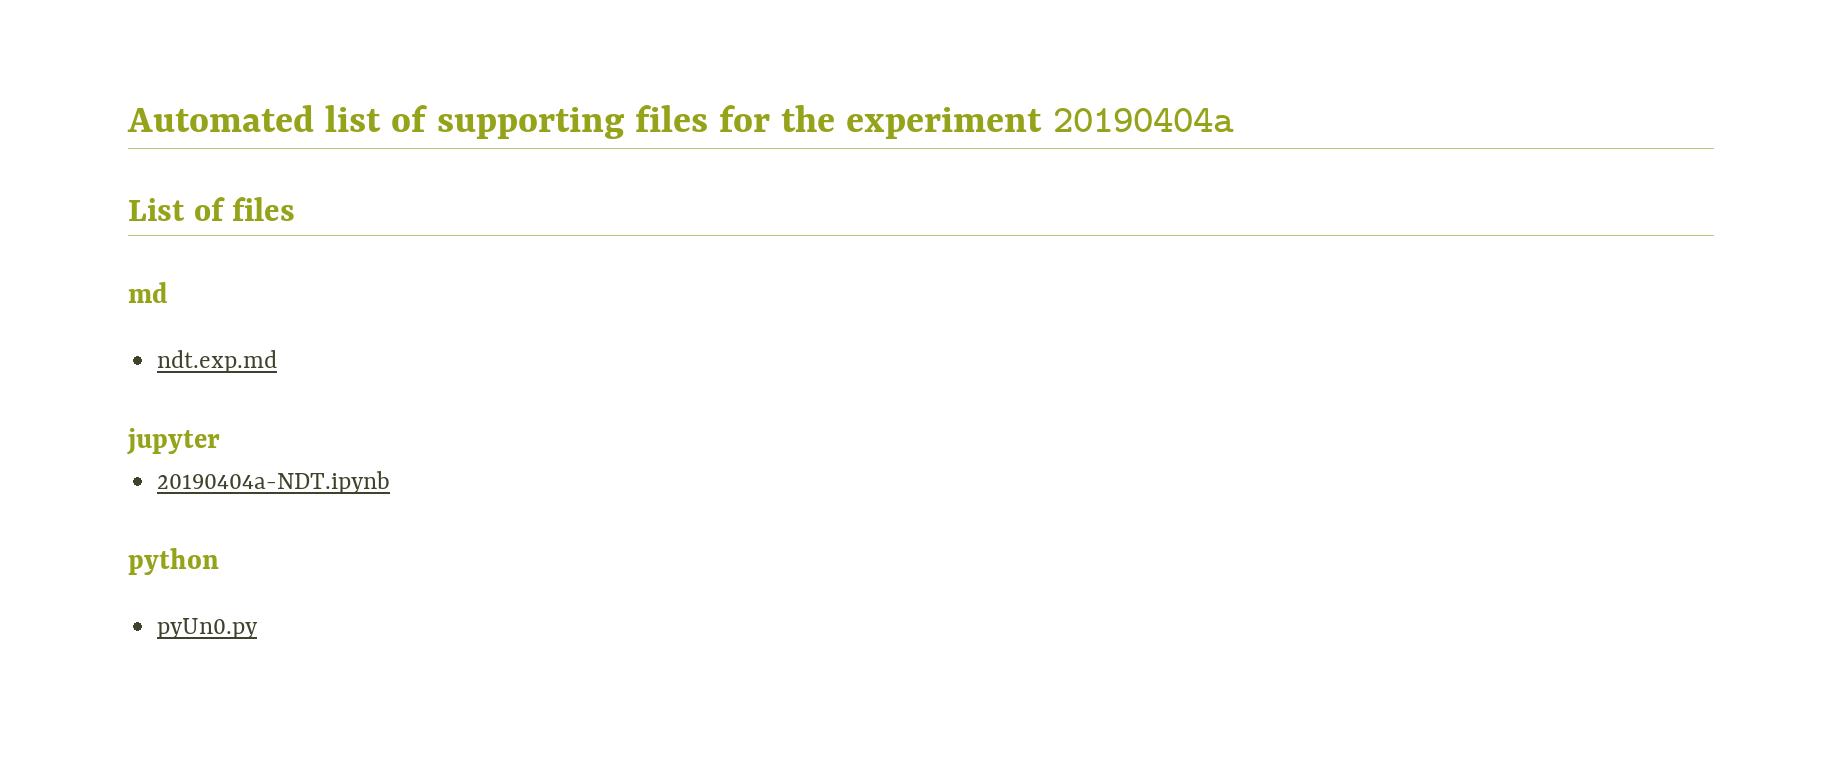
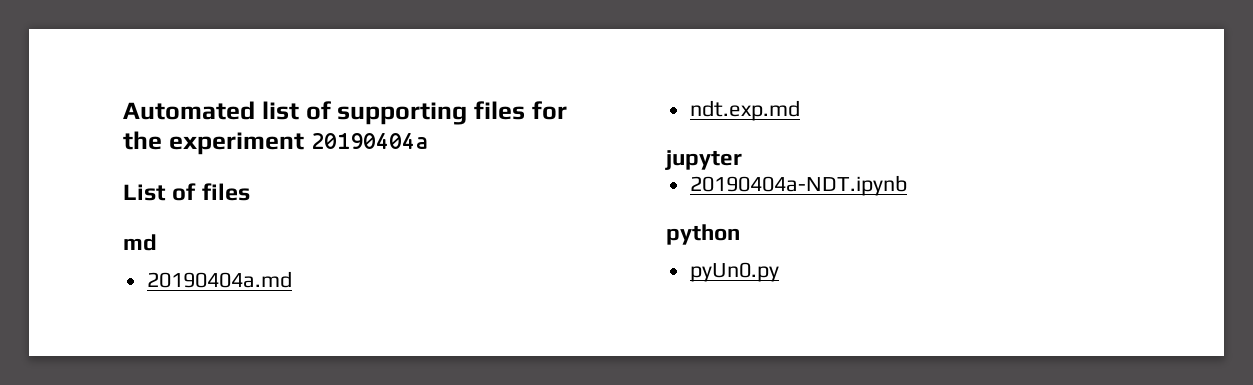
+ 20190404a.md

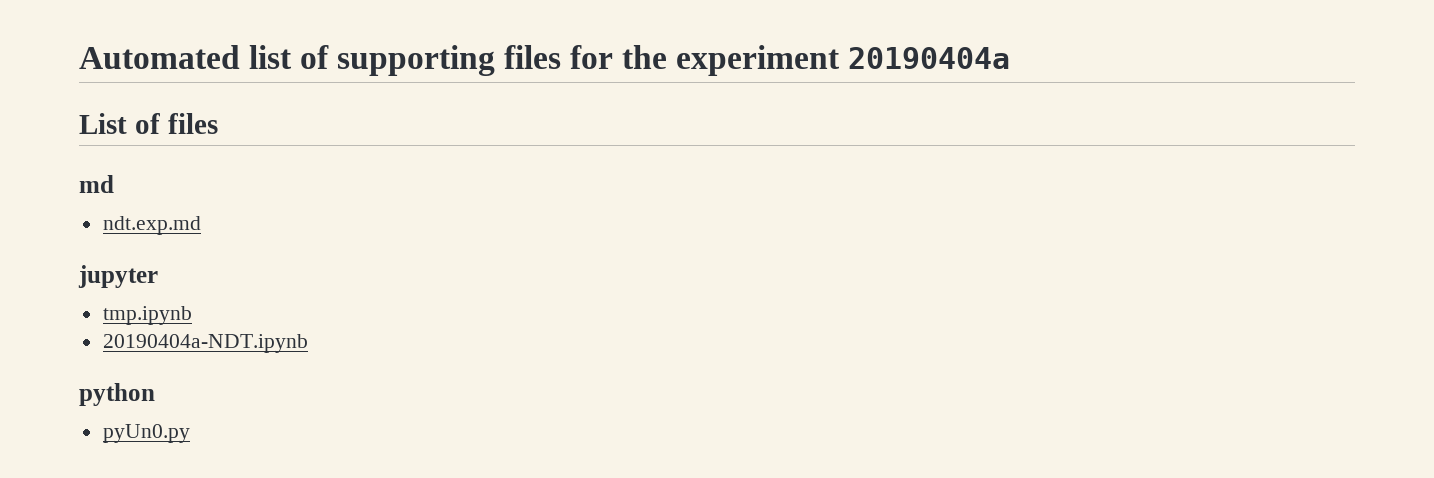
- 20190404a.md
+ tmp.ipynb

